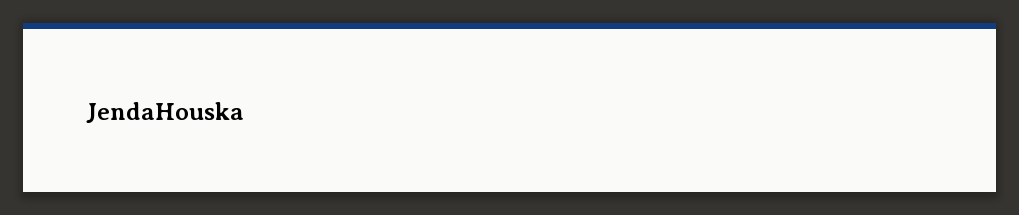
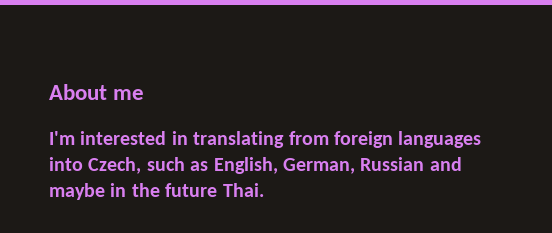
- JendaHouska
+ About me
+ I'm interested in translating from foreign languages into Czech, such as English, German, Russian and maybe in the future Thai.

